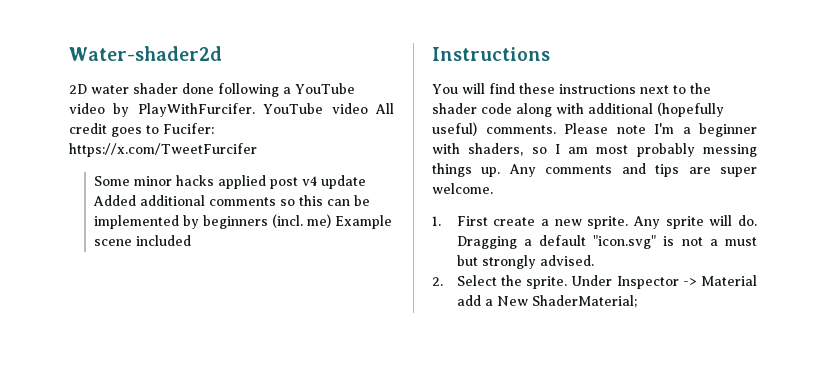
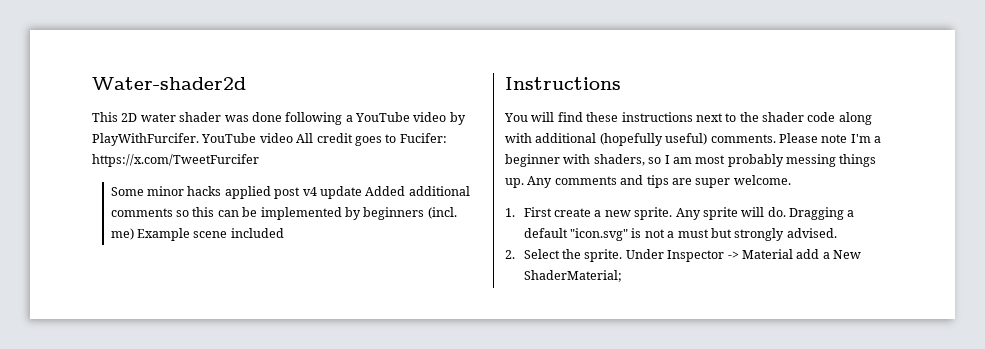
- 2D water shader done following a YouTube video by PlayWithFurcifer.
+ This 2D water shader was done following a YouTube video by PlayWithFurcifer.

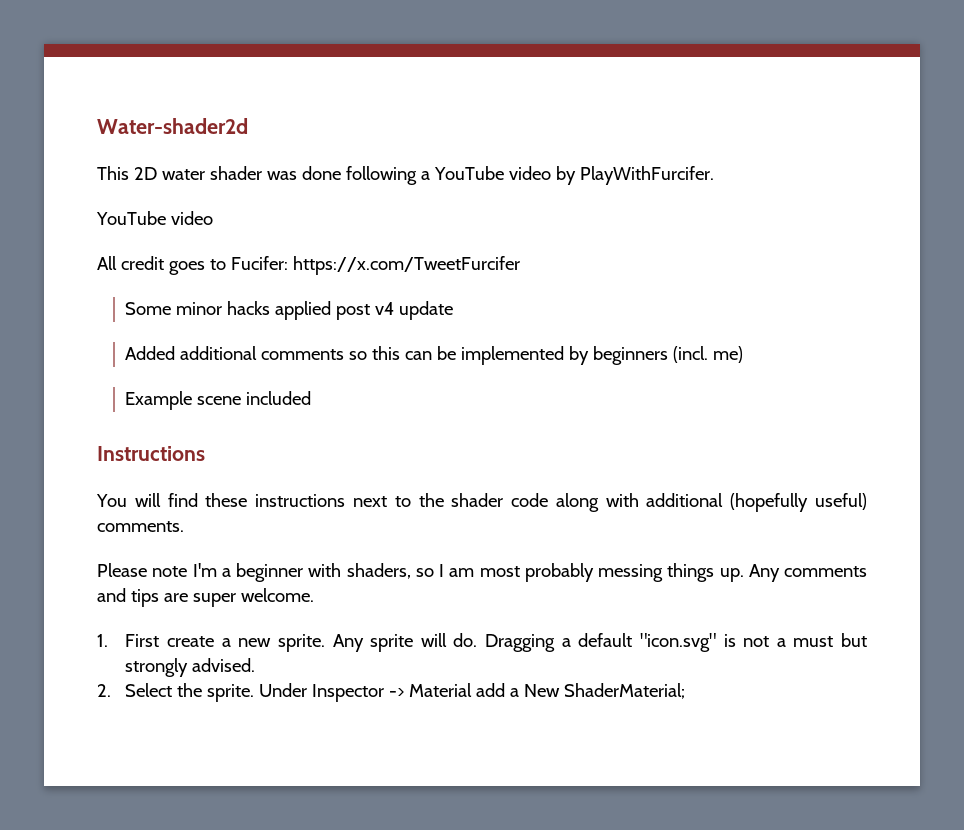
- This 2D water shader was done following a YouTube video by PlayWithFurcifer. YouTube video All credit goes to Fucifer: https://x.com/TweetFurcifer
+ This 2D water shader was done following a YouTube video by PlayWithFurcifer.
+ YouTube video
+ All credit goes to Fucifer: https://x.com/TweetFurcifer
- Some minor hacks applied post v4 update Added additional comments so this can be implemented by beginners (incl. me) Example scene included
+ Some minor hacks applied post v4 update
+ Added additional comments so this can be implemented by beginners (incl. me)
+ Example scene included
- You will find these instructions next to the shader code along with additional (hopefully useful) comments. Please note I'm a beginner with shaders, so I am most probably messing things up.
+ You will find these instructions next to the shader code along with additional (hopefully useful) comments.
+ Please note I'm a beginner with shaders, so I am most probably messing things up.

